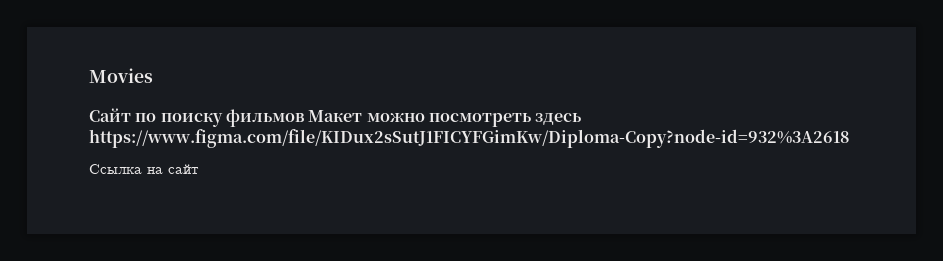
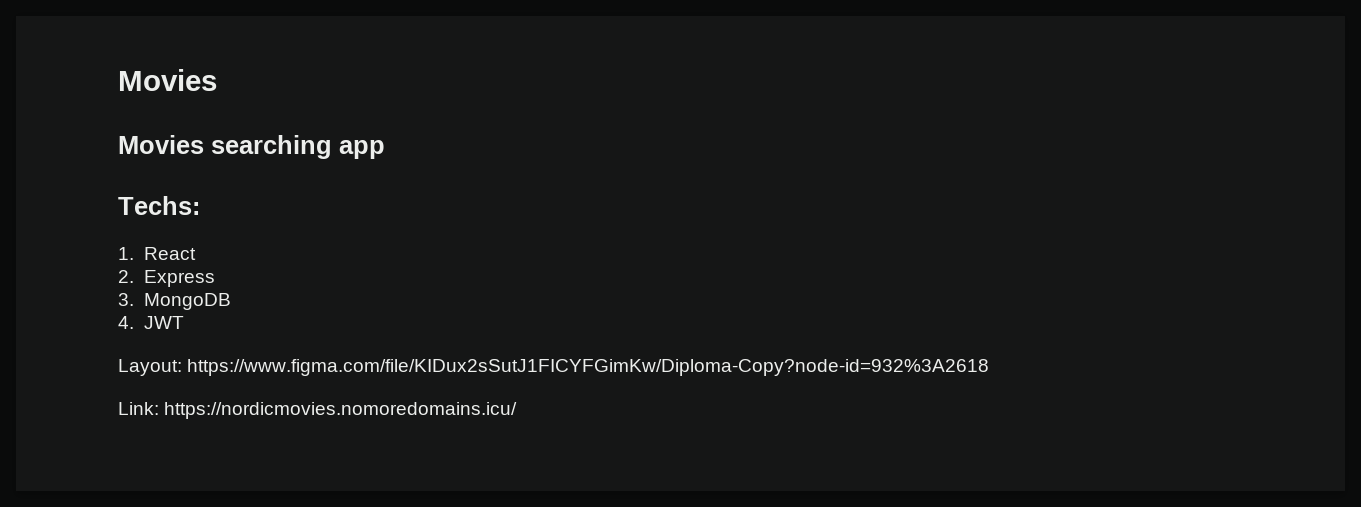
- Сайт по поиску фильмов Макет можно посмотреть здесь https://www.figma.com/file/KIDux2sSutJ1FICYFGimKw/Diploma-Copy?node-id=932%3A2618
- Ссылка на сайт
+ Movies searching app
+ Techs:
+ 1. React
+ 2. Express
+ 3. MongoDB
+ 4. JWT
+ Layout: https://www.figma.com/file/KIDux2sSutJ1FICYFGimKw/Diploma-Copy?node-id=932%3A2618
+ Link: https://nordicmovies.nomoredomains.icu/

